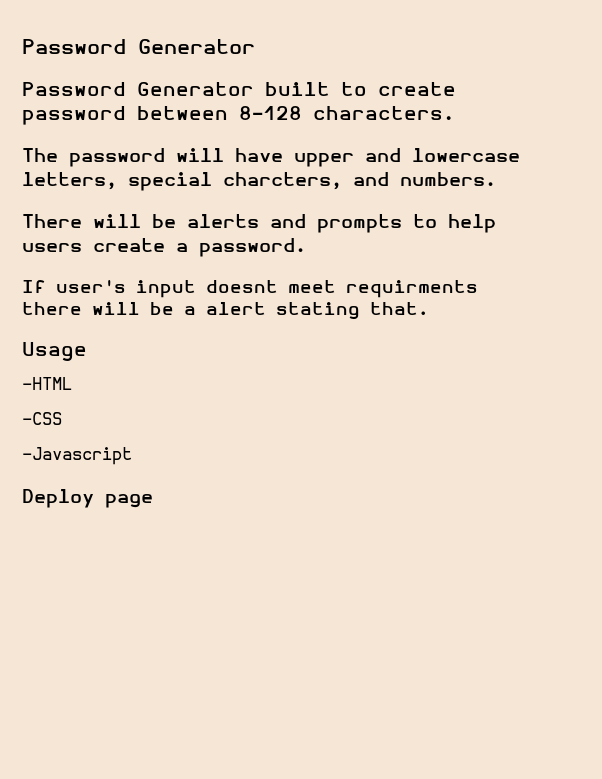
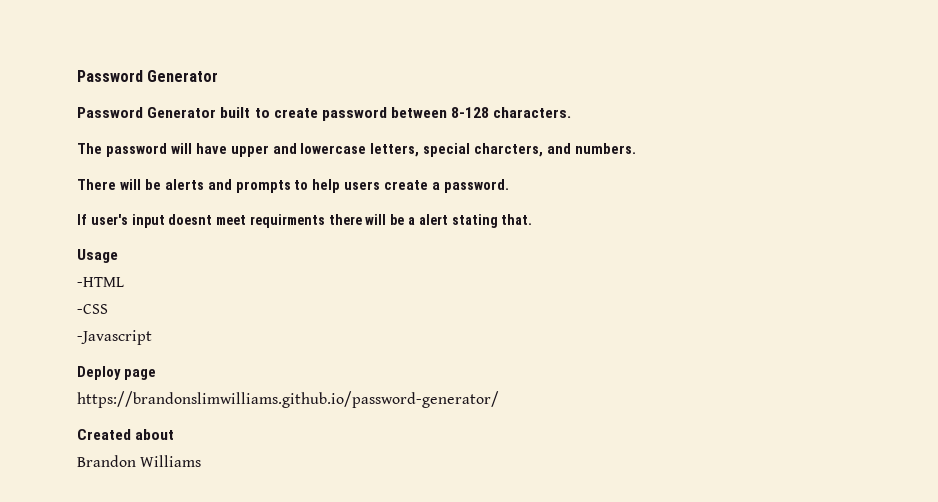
+ https://brandonslimwilliams.github.io/password-generator/
+ Created about
+ Brandon Williams

